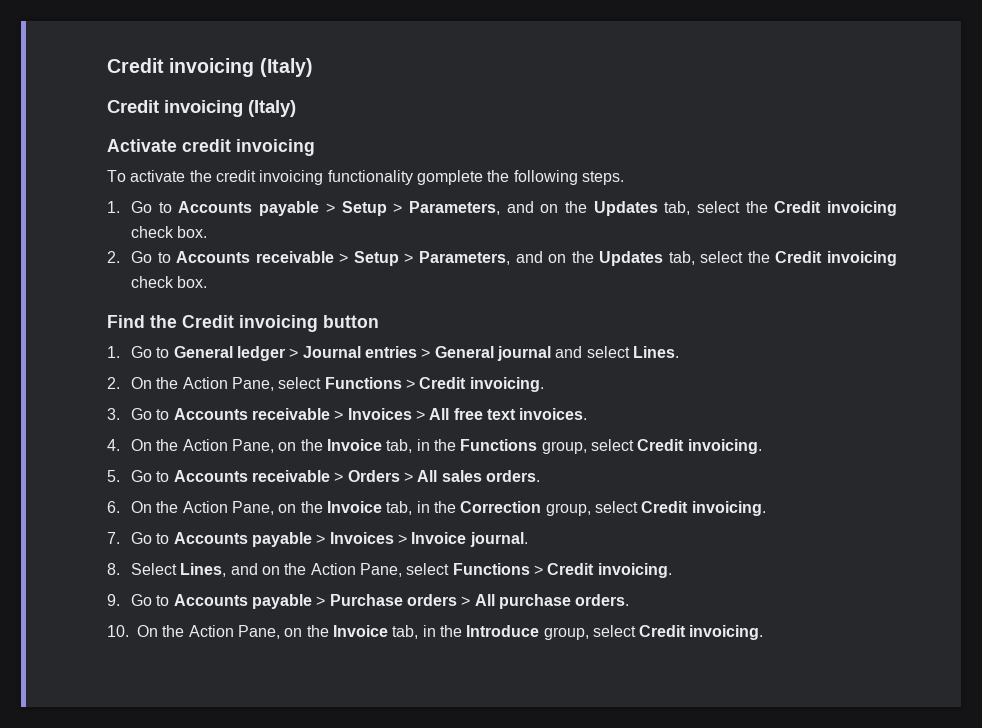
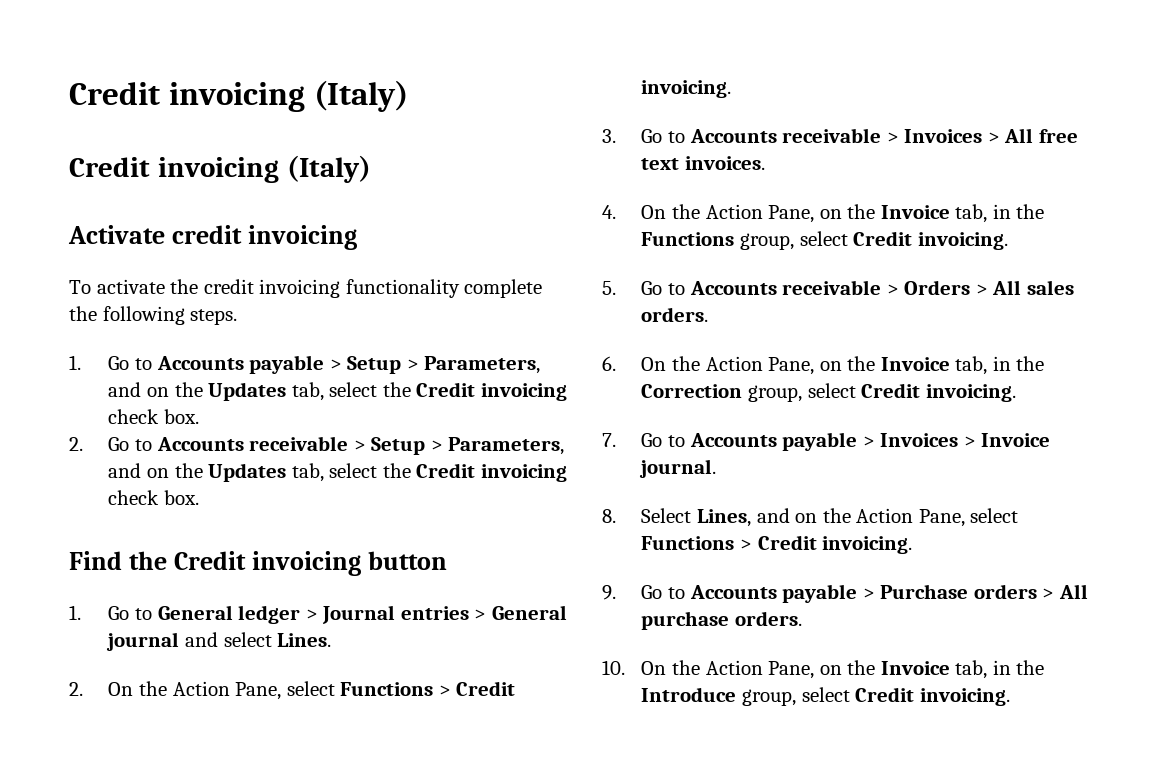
- To activate the credit invoicing functionality gomplete the following steps.
+ To activate the credit invoicing functionality complete the following steps.

